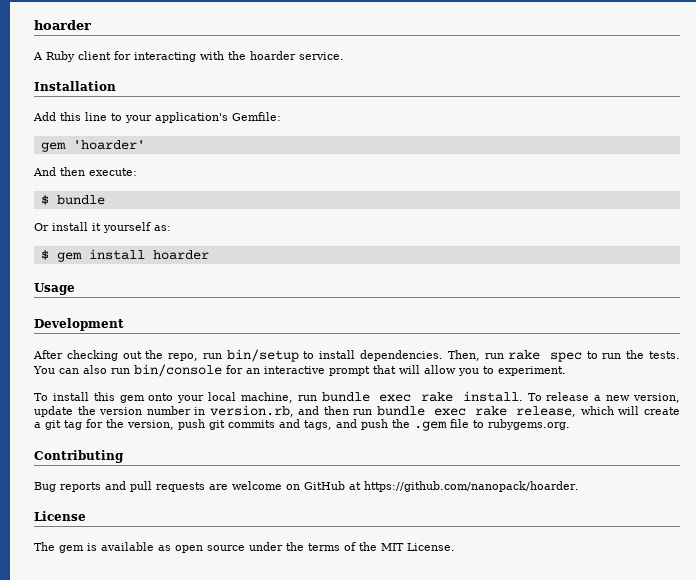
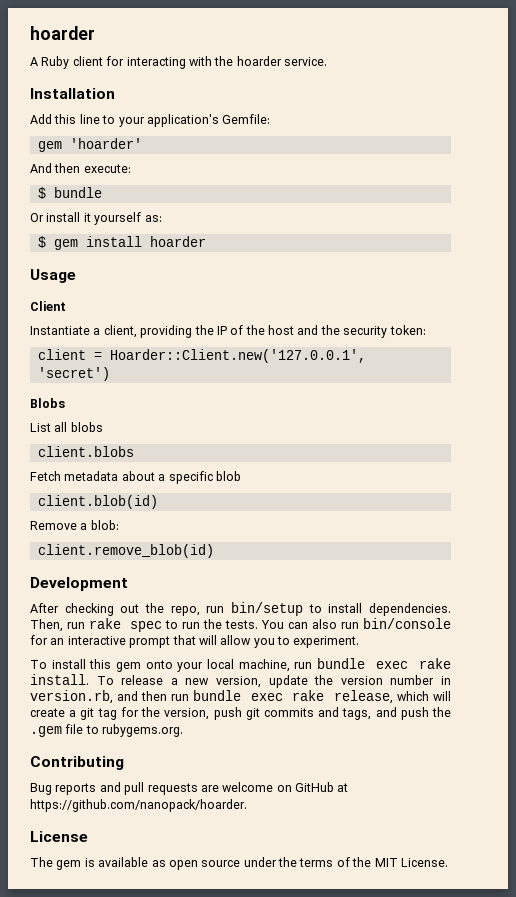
+ Client
+ Instantiate a client, providing the IP of the host and the security token:
+ client = Hoarder::Client.new('127.0.0.1', 'secret')
+ Blobs
+ List all blobs
+ client.blobs
+ Fetch metadata about a specific blob
+ client.blob(id)
+ Remove a blob:
+ client.remove_blob(id)

